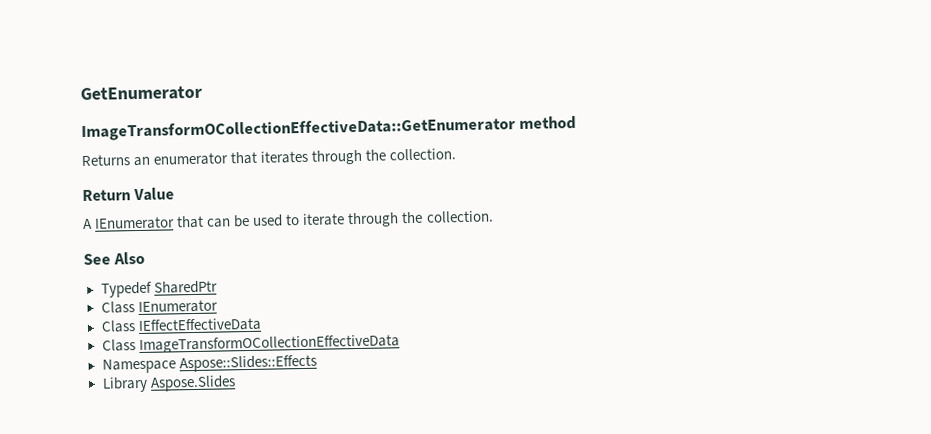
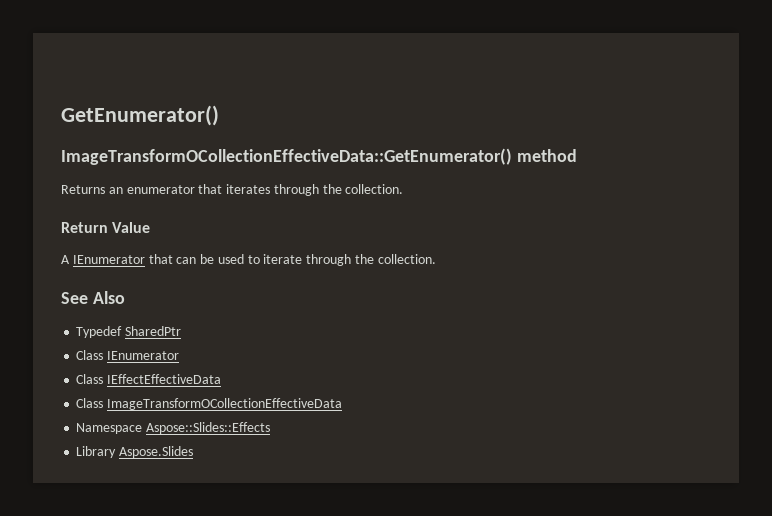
- GetEnumerator
- ImageTransformOCollectionEffectiveData::GetEnumerator method
+ GetEnumerator()
+ ImageTransformOCollectionEffectiveData::GetEnumerator() method

